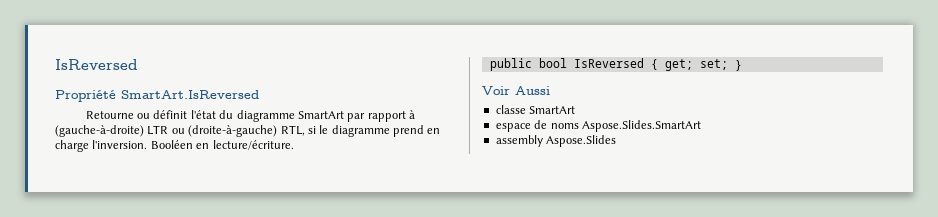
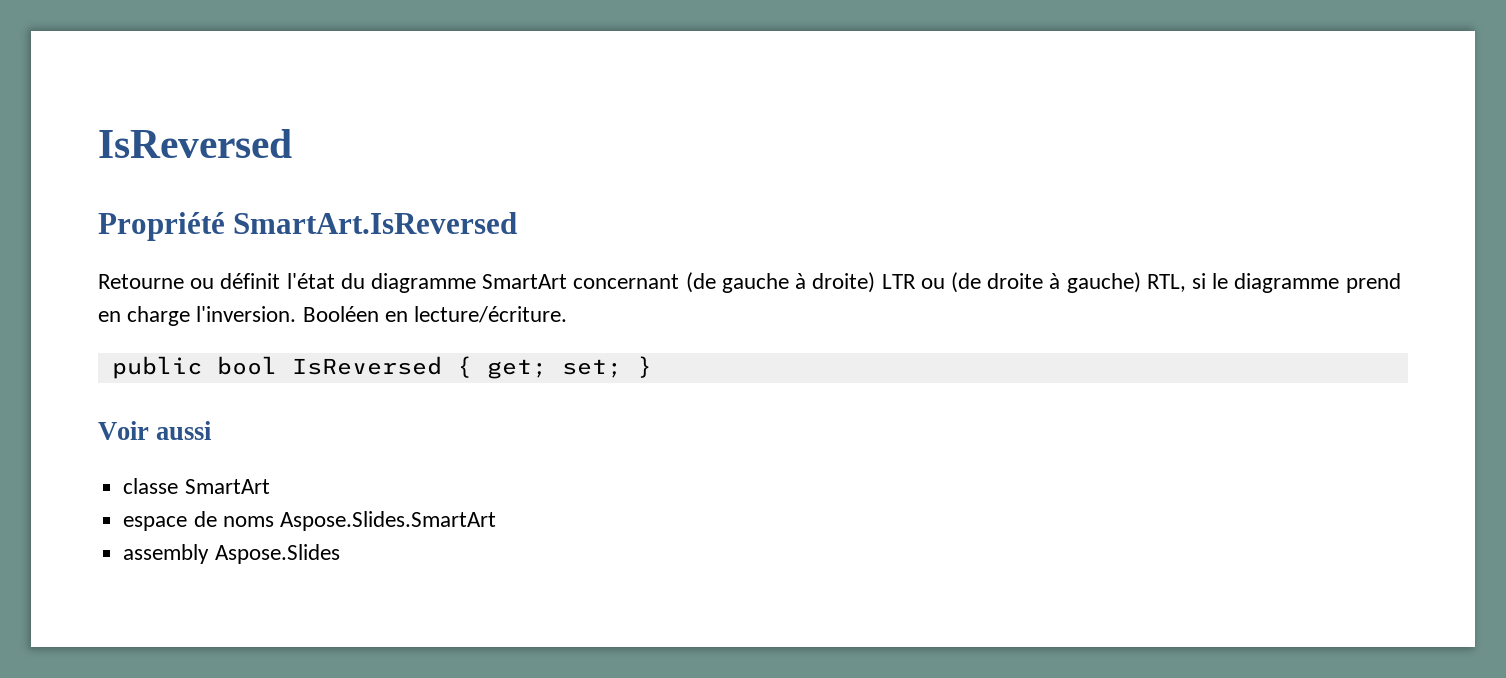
- Retourne ou définit l'état du diagramme SmartArt par rapport à (gauche-à-droite) LTR ou (droite-à-gauche) RTL, si le diagramme prend en charge l'inversion.
+ Retourne ou définit l'état du diagramme SmartArt concernant (de gauche à droite) LTR ou (de droite à gauche) RTL, si le diagramme prend en charge l'inversion.
- Voir Aussi
+ Voir aussi

